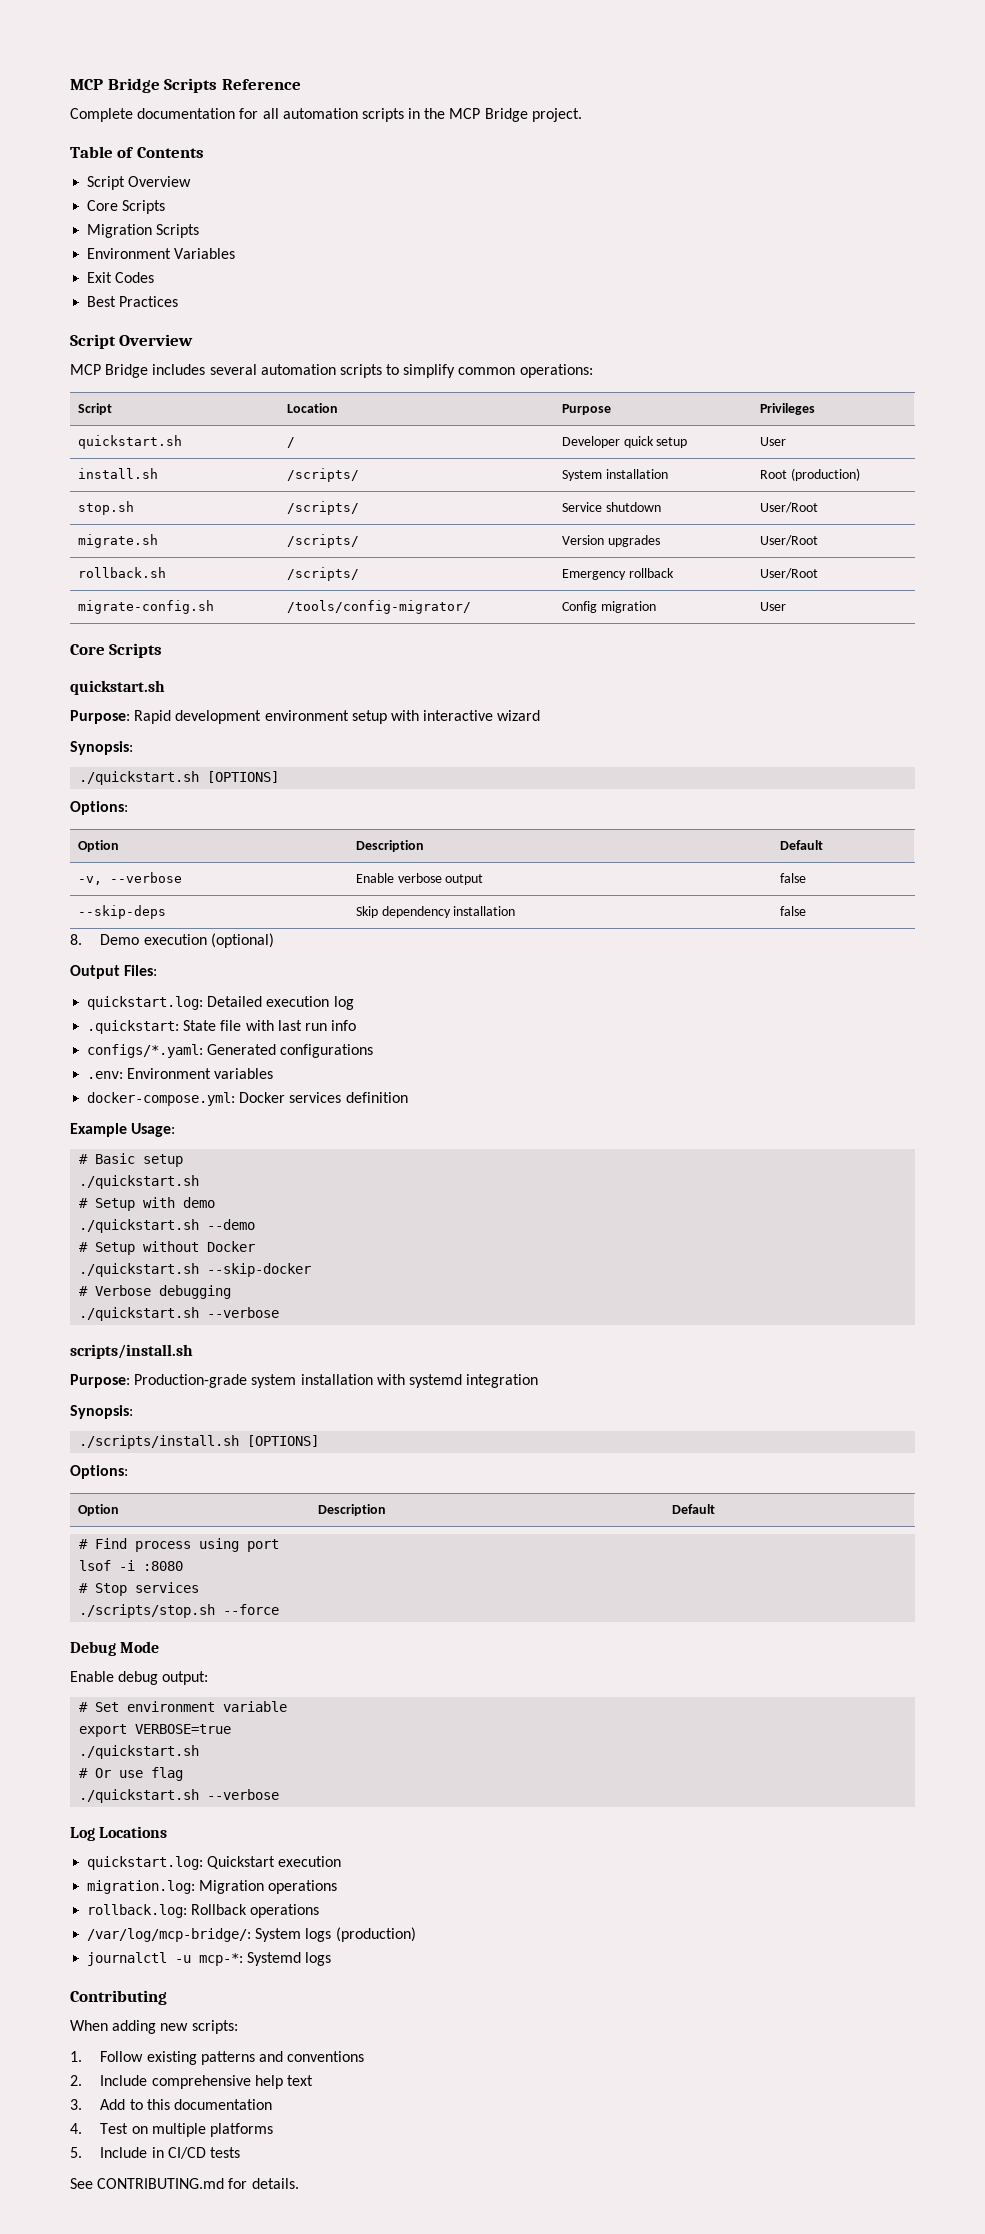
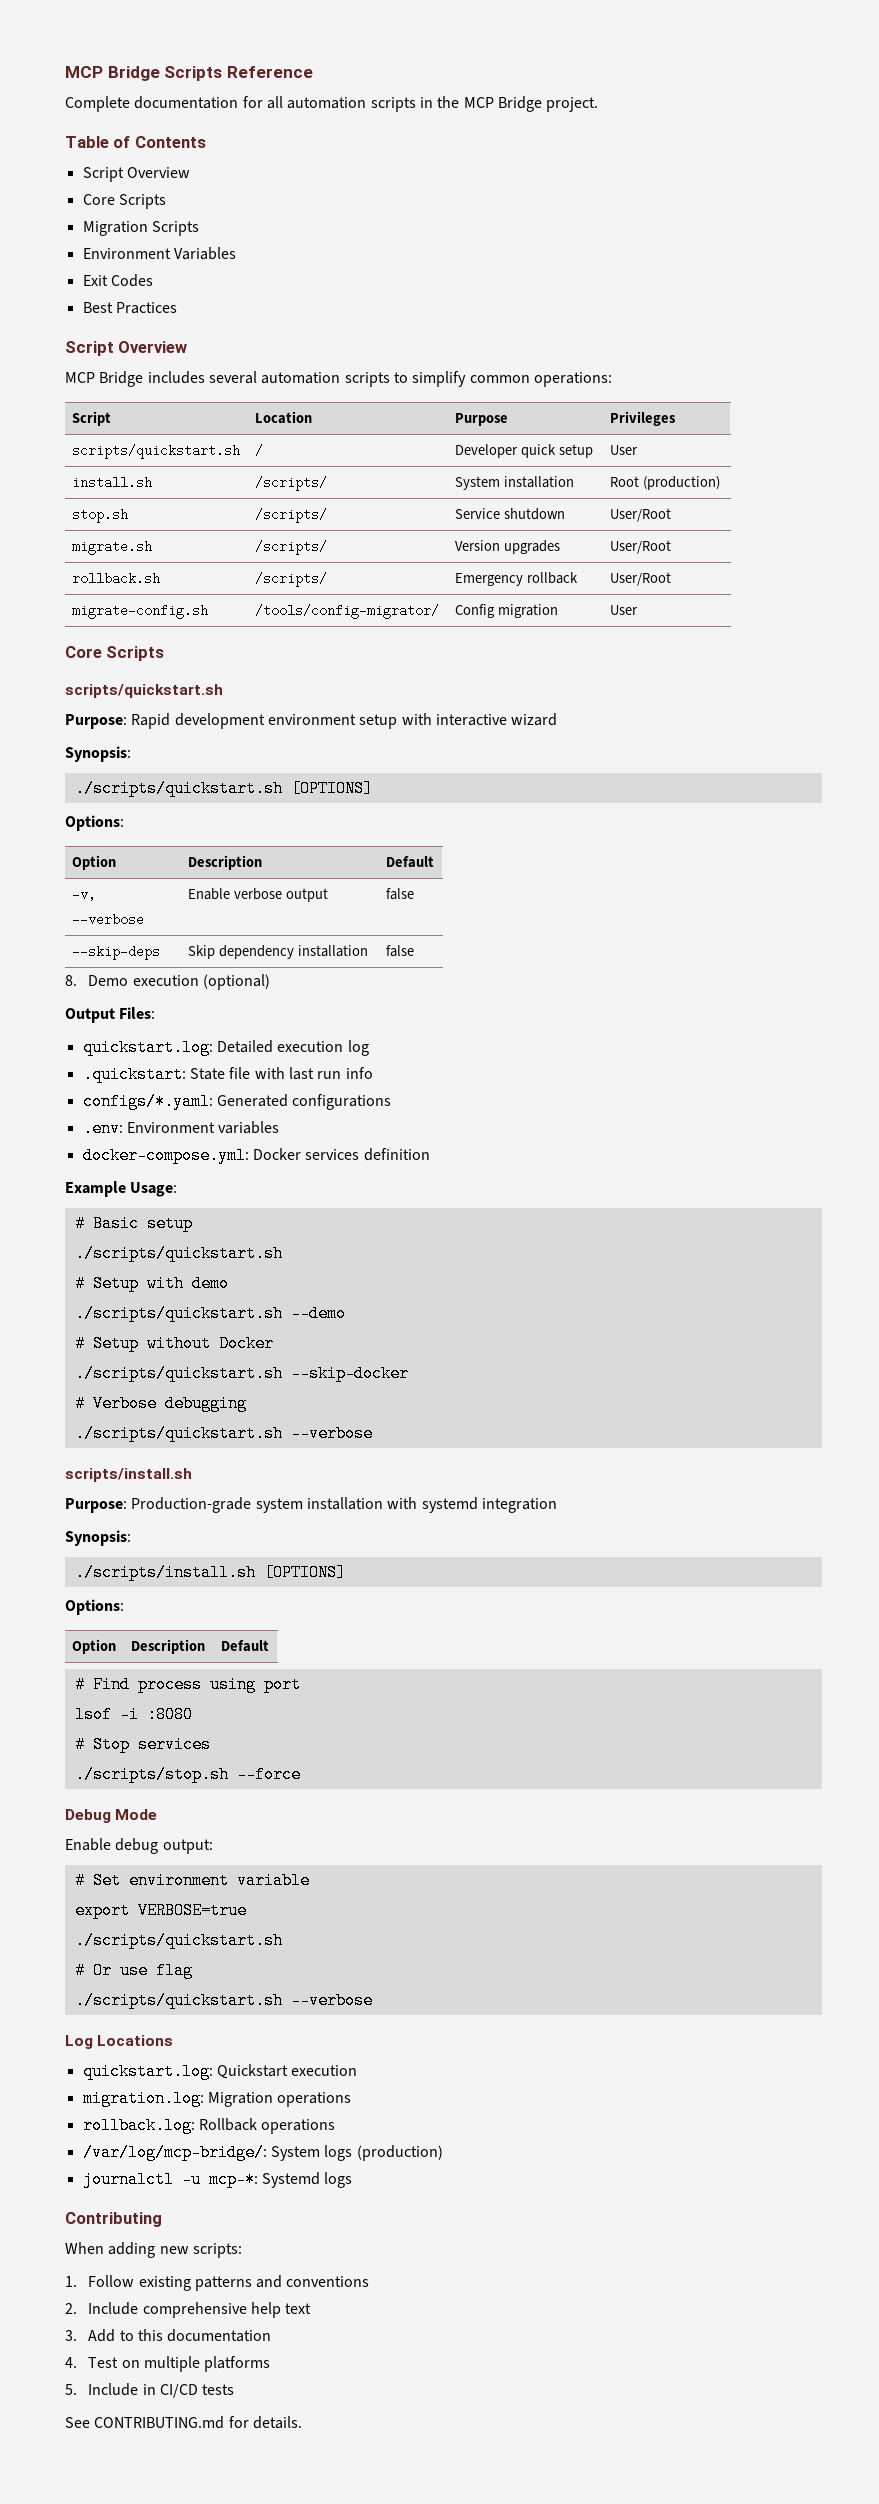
- quickstart.sh | / | Developer quick setup | User
+ scripts/quickstart.sh | / | Developer quick setup | User
  migrate-config.sh | /tools/config-migrator/ | Config migration | User
  Core Scripts
- quickstart.sh
+ scripts/quickstart.sh
- ./quickstart.sh [OPTIONS]
+ ./scripts/quickstart.sh [OPTIONS]
  # Basic setup
- ./quickstart.sh
+ ./scripts/quickstart.sh
- ./quickstart.sh --demo
+ ./scripts/quickstart.sh --demo
- ./quickstart.sh --skip-docker
+ ./scripts/quickstart.sh --skip-docker
  # Verbose debugging
- ./quickstart.sh --verbose
+ ./scripts/quickstart.sh --verbose
  export VERBOSE=true
- ./quickstart.sh
+ ./scripts/quickstart.sh
  # Or use flag
- ./quickstart.sh --verbose
+ ./scripts/quickstart.sh --verbose

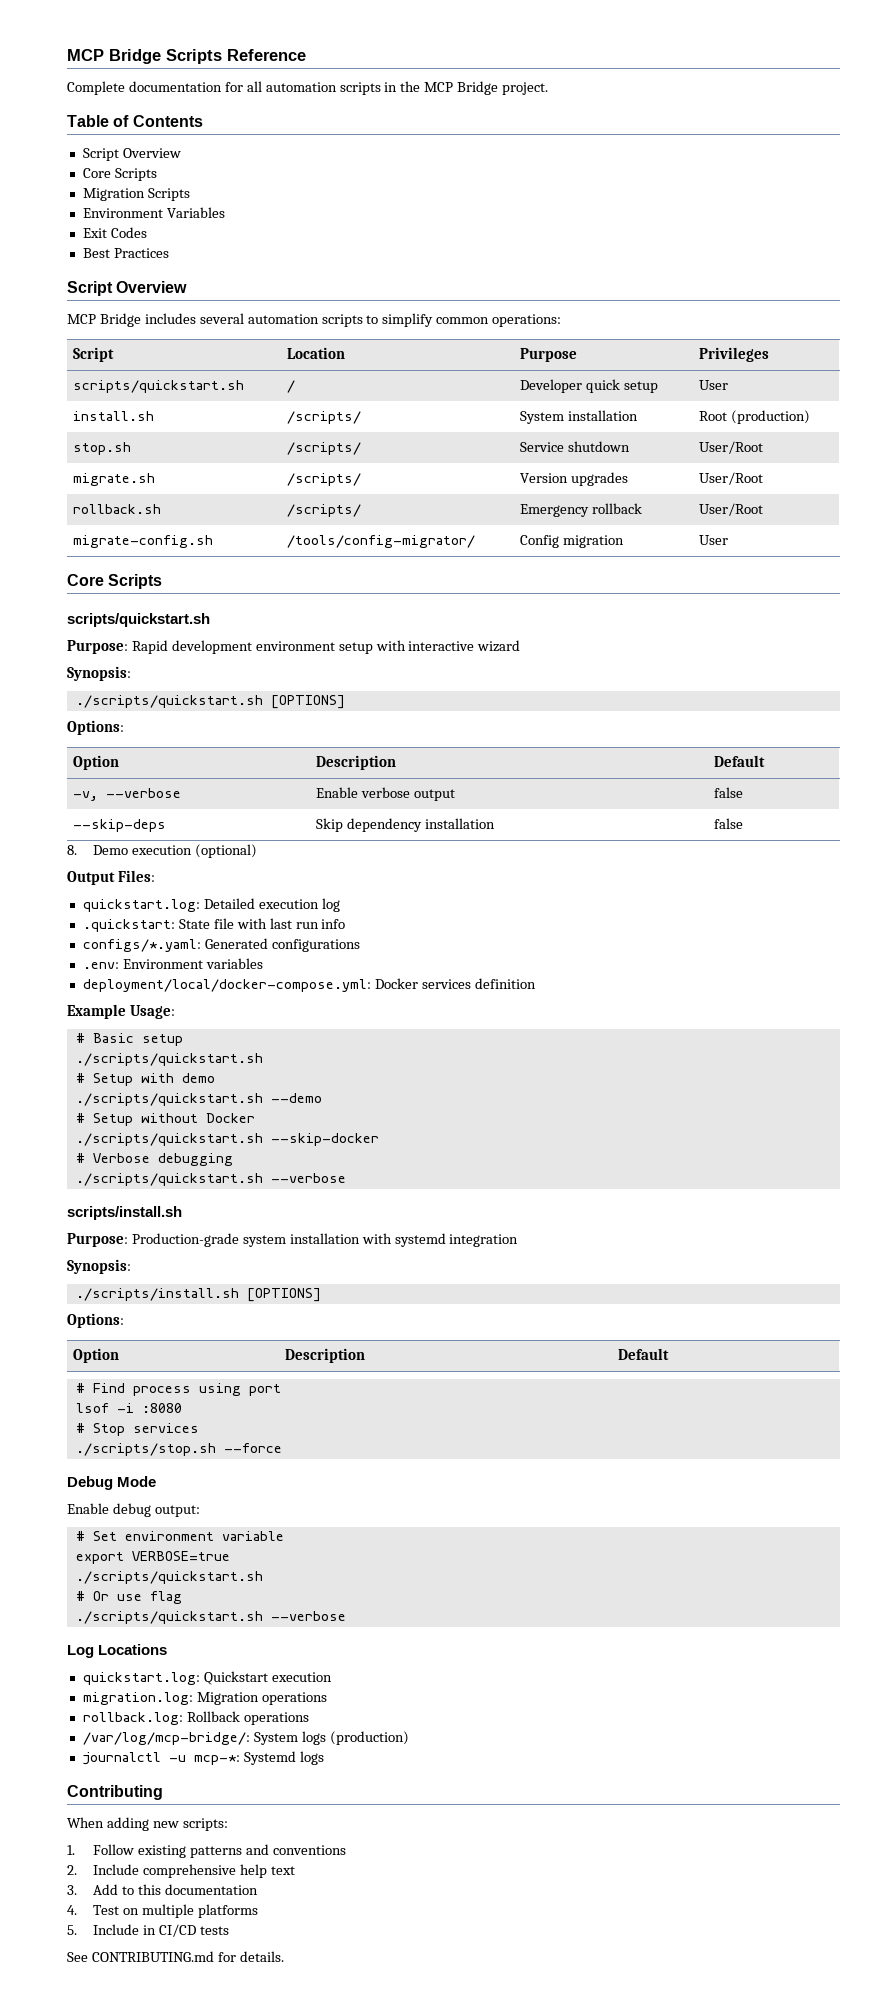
- docker-compose.yml: Docker services definition
+ deployment/local/docker-compose.yml: Docker services definition

